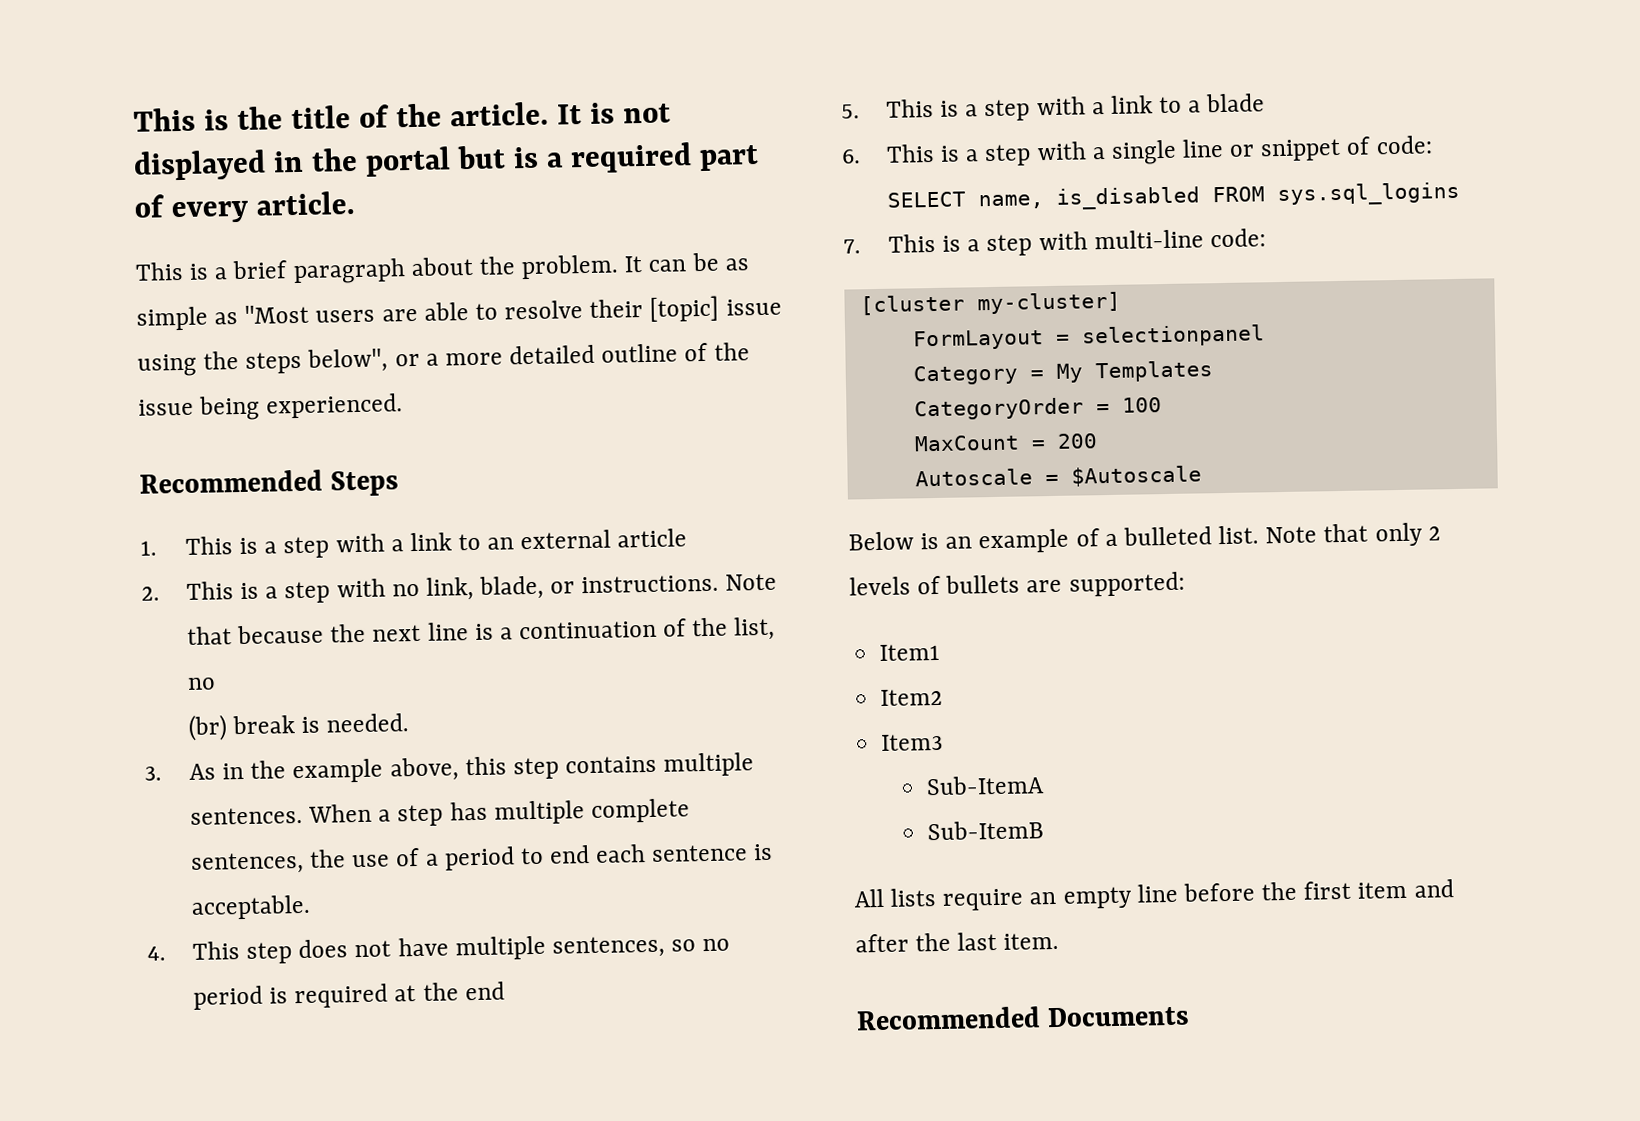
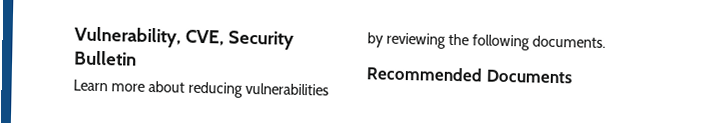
- This is the title of the article. It is not displayed in the portal but is a required part of every article.
- This is a brief paragraph about the problem. It can be as simple as "Most users are able to resolve their [topic] issue using the steps below", or a more detailed outline of the issue being experienced.
- Recommended Steps
- 1. This is a step with a link to an external article
- 2. This is a step with no link, blade, or instructions. Note that because the next line is a continuation of the list, no
- (br) break is needed.
- 3. As in the example above, this step contains multiple sentences. When a step has multiple complete sentences, the use of a period to end each sentence is acceptable.
- 4. This step does not have multiple sentences, so no period is required at the end
- 5. This is a step with a link to a blade
- 6. This is a step with a single line or snippet of code: SELECT name, is_disabled FROM sys.sql_logins
- 7. This is a step with multi-line code:
- [cluster my-cluster]
- FormLayout = selectionpanel
- Category = My Templates
- CategoryOrder = 100
- MaxCount = 200
- Autoscale = $Autoscale
- Below is an example of a bulleted list. Note that only 2 levels of bullets are supported:
- Item1
- Item2
- Item3
- Sub-ItemA
- Sub-ItemB
- All lists require an empty line before the first item and after the last item.
+ Vulnerability, CVE, Security Bulletin
+ Learn more about reducing vulnerabilities by reviewing the following documents.

